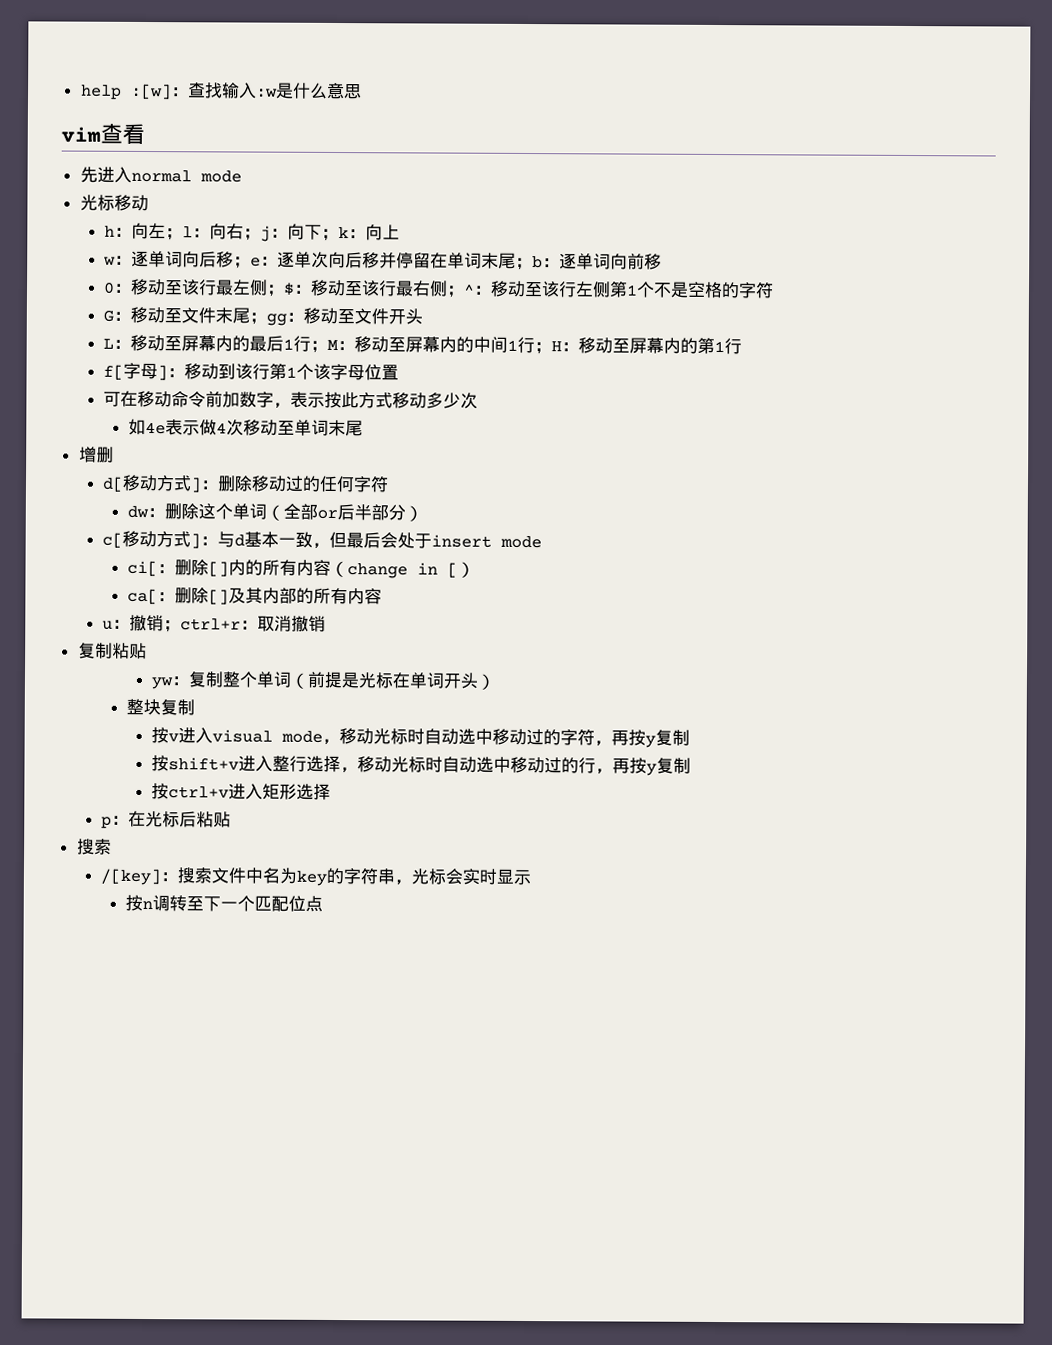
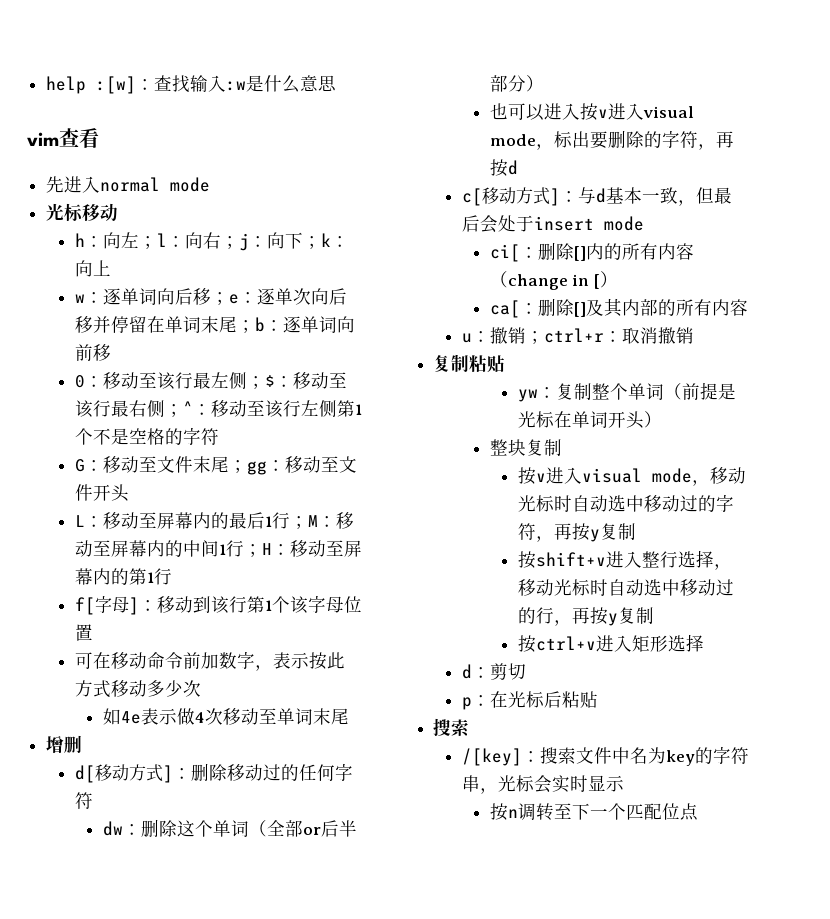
+ 也可以进入按v进入visual mode，标出要删除的字符，再按d
+ d：剪切

